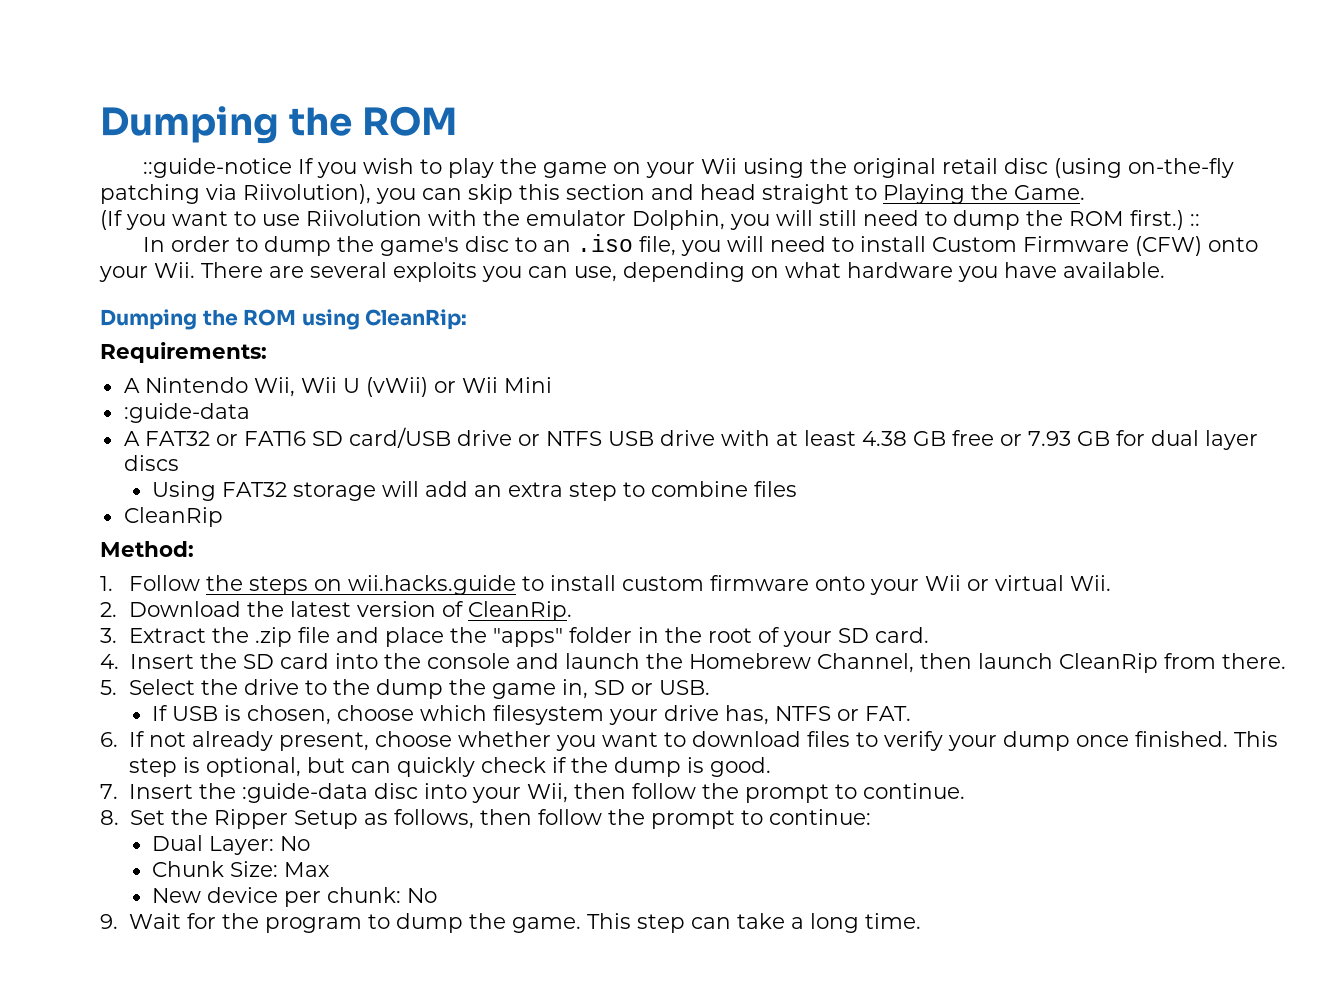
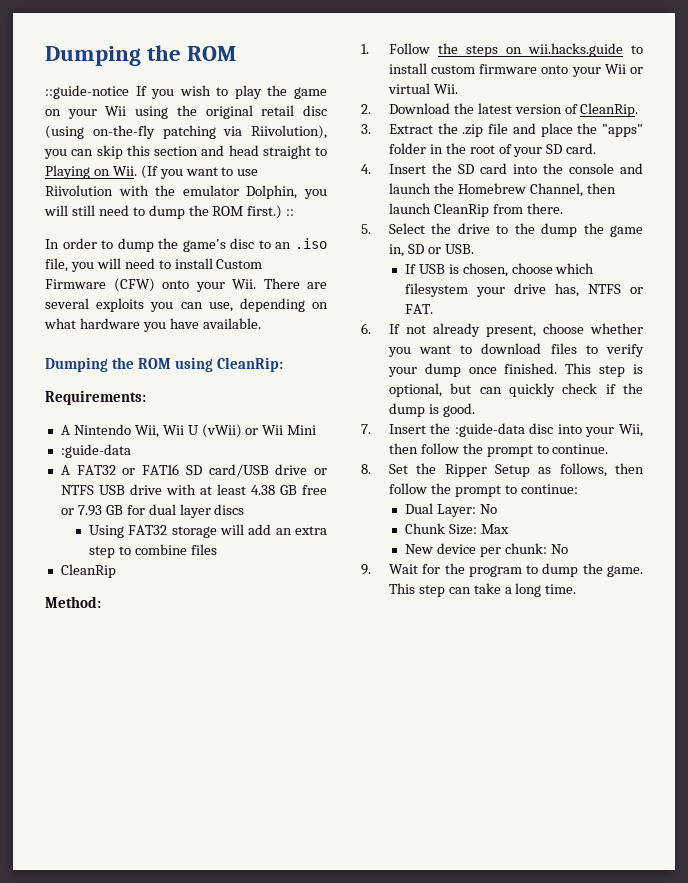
- ::guide-notice If you wish to play the game on your Wii using the original retail disc (using on-the-fly patching via Riivolution), you can skip this section and head straight to Playing the Game.
- (If you want to use Riivolution with the emulator Dolphin, you will still need to dump the ROM first.) ::
+ ::guide-notice If you wish to play the game on your Wii using the original retail disc (using on-the-fly patching via Riivolution), you can skip this section and head straight to Playing on Wii. (If you want to use Riivolution with the emulator Dolphin, you will still need to dump the ROM first.) ::

